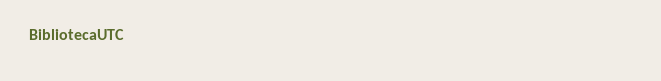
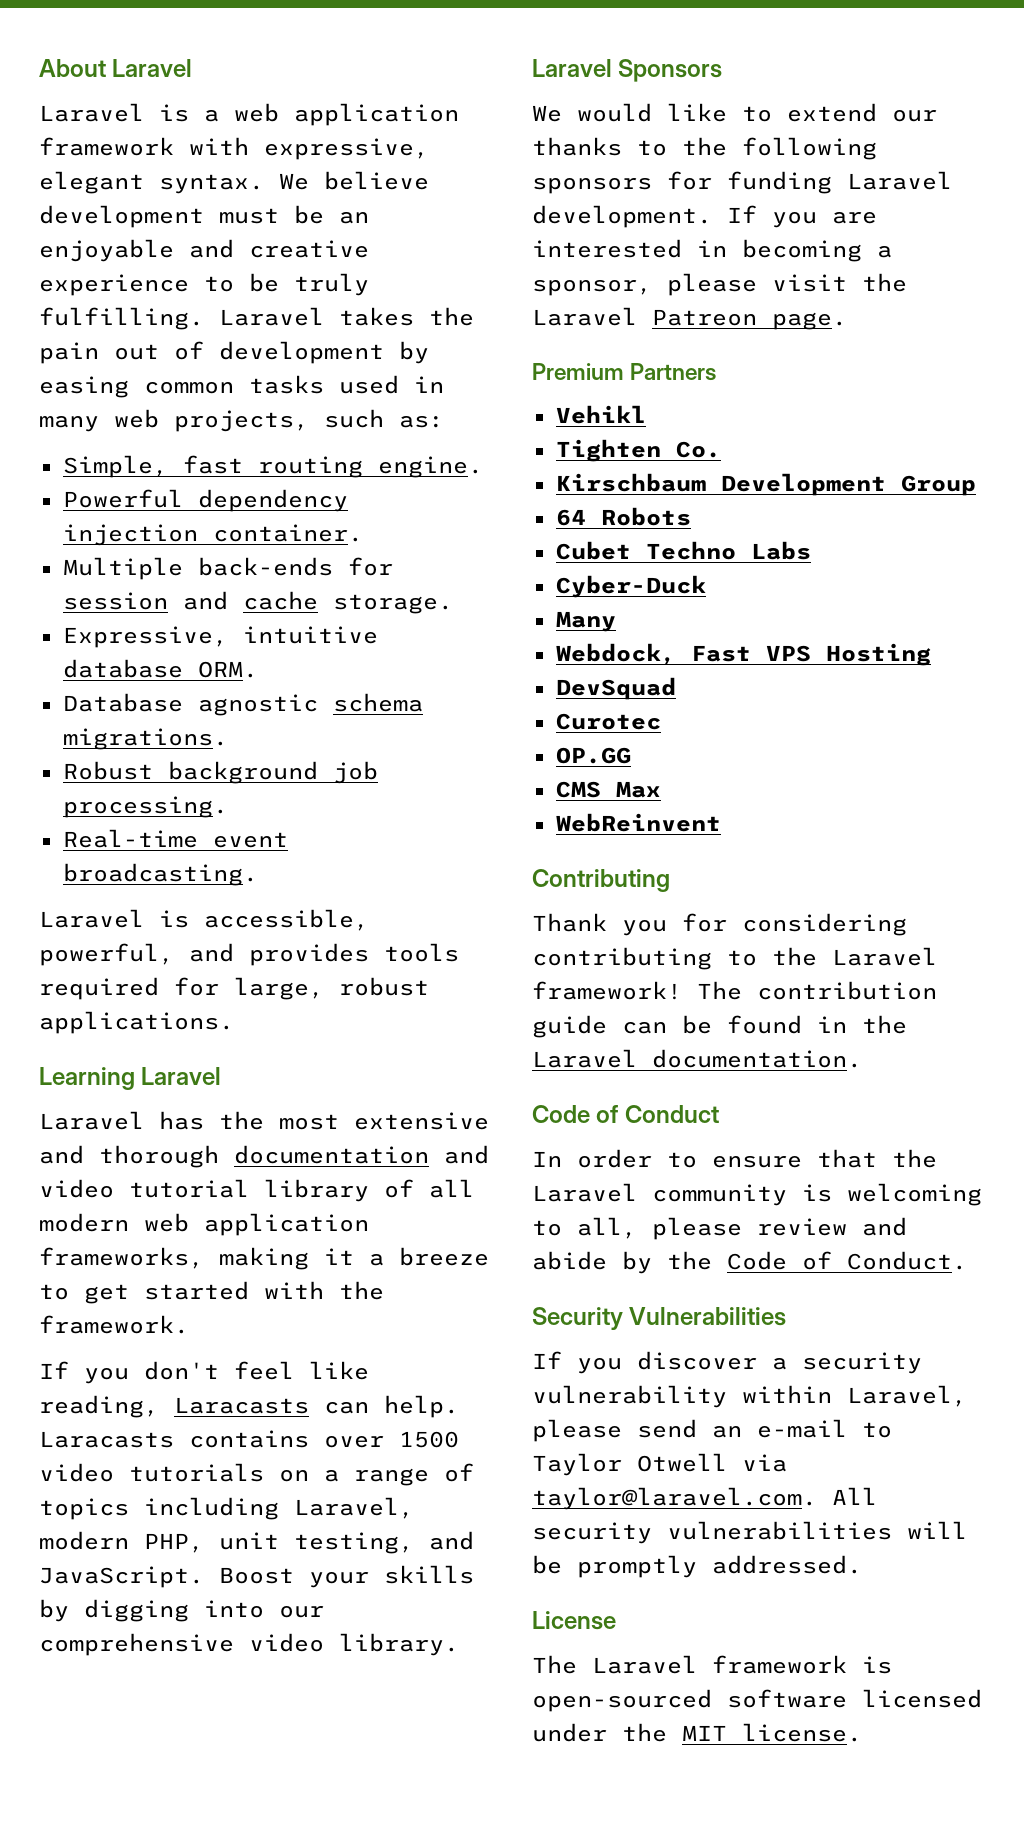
- BibliotecaUTC
+ About Laravel
+ Laravel is a web application framework with expressive, elegant syntax. We believe development must be an enjoyable and creative experience to be truly fulfilling. Laravel takes the pain out of development by easing common tasks used in many web projects, such as:
+ Simple, fast routing engine.
+ Powerful dependency injection container.
+ Multiple back-ends for session and cache storage.
+ Expressive, intuitive database ORM.
+ Database agnostic schema migrations.
+ Robust background job processing.
+ Real-time event broadcasting.
+ Laravel is accessible, powerful, and provides tools required for large, robust applications.
+ Learning Laravel
+ Laravel has the most extensive and thorough documentation and video tutorial library of all modern web application frameworks, making it a breeze to get started with the framework.
+ If you don't feel like reading, Laracasts can help. Laracasts contains over 1500 video tutorials on a range of topics including Laravel, modern PHP, unit testing, and JavaScript. Boost your skills by digging into our comprehensive video library.
+ Laravel Sponsors
+ We would like to extend our thanks to the following sponsors for funding Laravel development. If you are interested in becoming a sponsor, please visit the Laravel Patreon page.
+ Premium Partners
+ Vehikl
+ Tighten Co.
+ Kirschbaum Development Group
+ 64 Robots
+ Cubet Techno Labs
+ Cyber-Duck
+ Many
+ Webdock, Fast VPS Hosting
+ DevSquad
+ Curotec
+ OP.GG
+ CMS Max
+ WebReinvent
+ Contributing
+ Thank you for considering contributing to the Laravel framework! The contribution guide can be found in the Laravel documentation.
+ Code of Conduct
+ In order to ensure that the Laravel community is welcoming to all, please review and abide by the Code of Conduct.
+ Security Vulnerabilities
+ If you discover a security vulnerability within Laravel, please send an e-mail to Taylor Otwell via taylor@laravel.com. All security vulnerabilities will be promptly addressed.
+ License
+ The Laravel framework is open-sourced software licensed under the MIT license.

